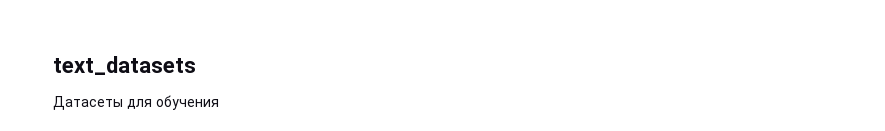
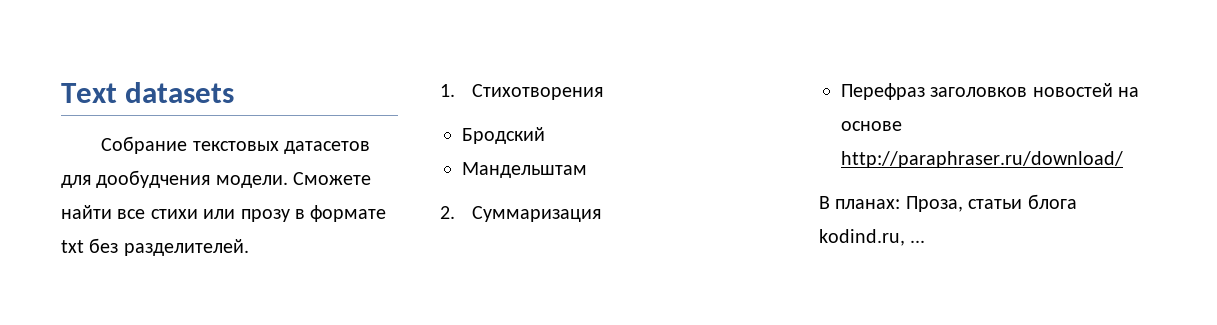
- text_datasets
- Датасеты для обучения
+ Тext datasets
+ Собрание текстовых датасетов для дообудчения модели. Сможете найти все стихи или прозу в формате txt без разделителей.
+ 1. Стихотворения
+ Бродский
+ Мандельштам
+ 2. Суммаризация
+ Перефраз заголовков новостей на основе http://paraphraser.ru/download/
+ В планах: Проза, статьи блога kodind.ru, ...

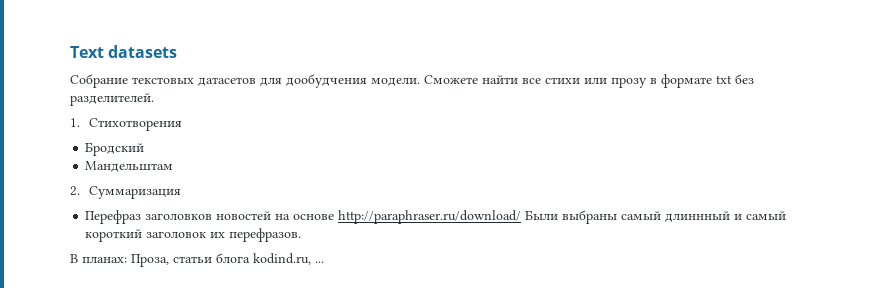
- Перефраз заголовков новостей на основе http://paraphraser.ru/download/
+ Перефраз заголовков новостей на основе http://paraphraser.ru/download/ Были выбраны самый длиннный и самый короткий заголовок их перефразов.

